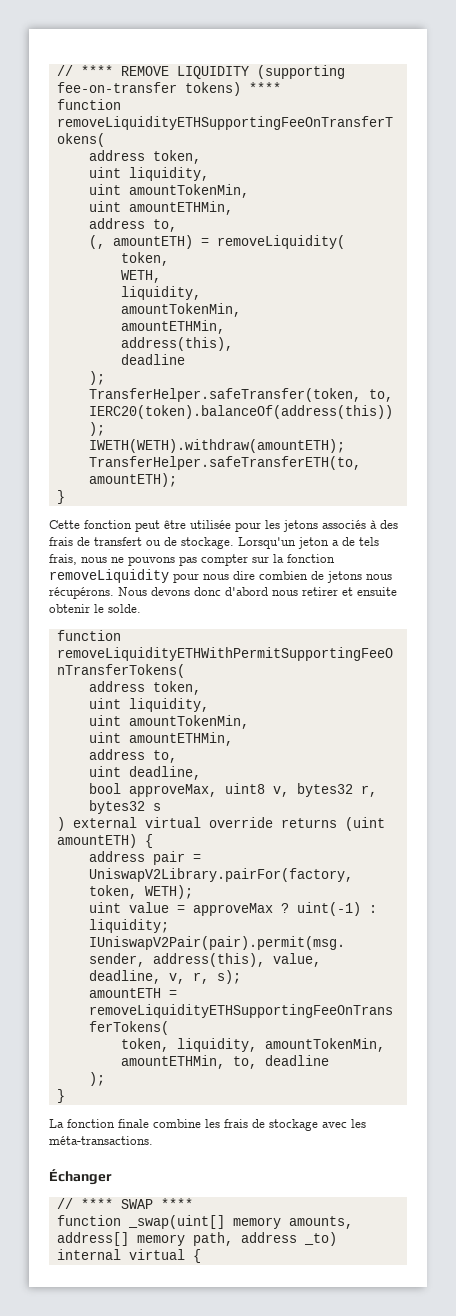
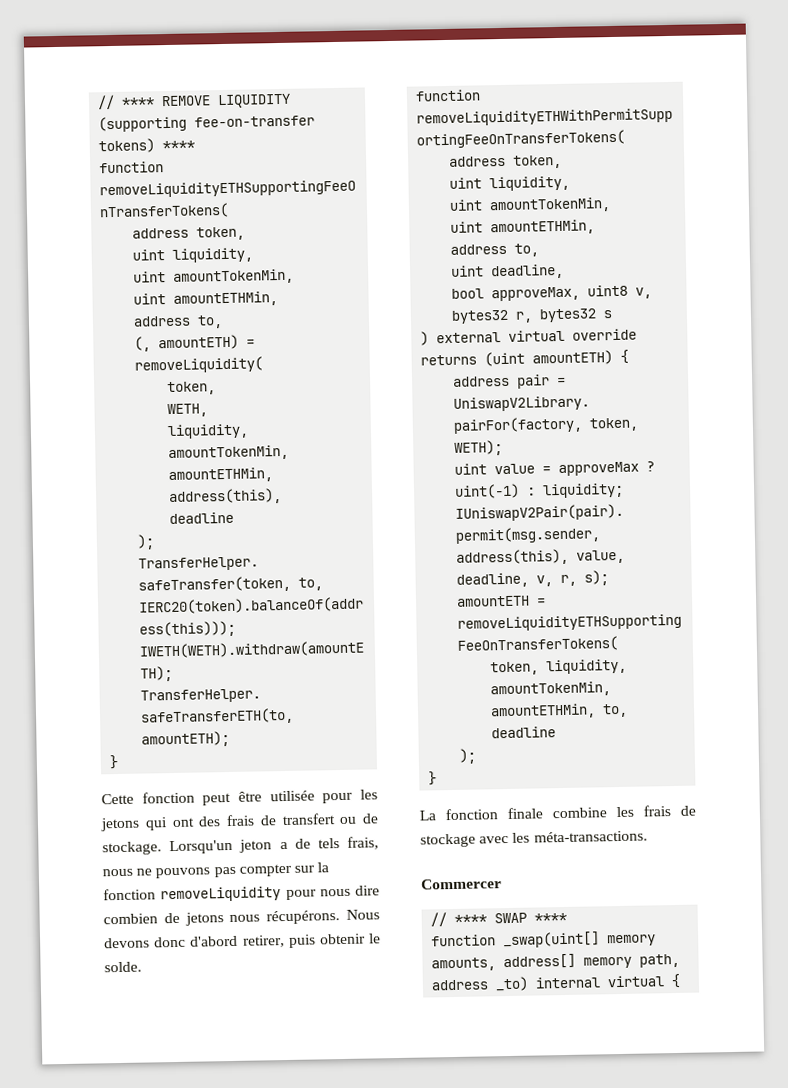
- Cette fonction peut être utilisée pour les jetons associés à des frais de transfert ou de stockage.
+ Cette fonction peut être utilisée pour les jetons qui ont des frais de transfert ou de stockage.
- Nous devons donc d'abord nous retirer et ensuite obtenir le solde.
+ Nous devons donc d'abord retirer, puis obtenir le solde.
- Échanger
+ Commercer

